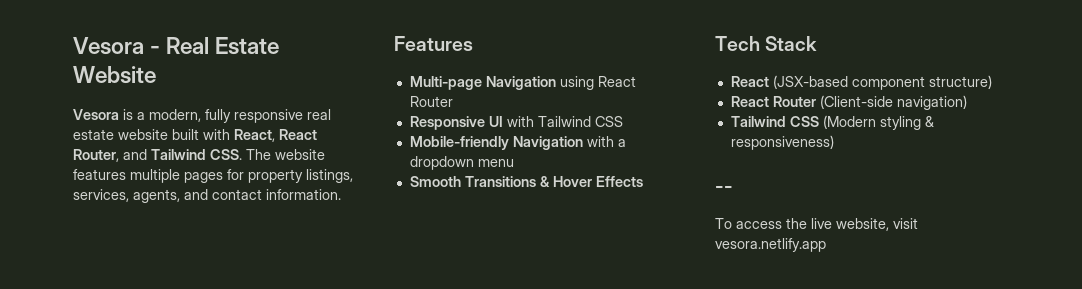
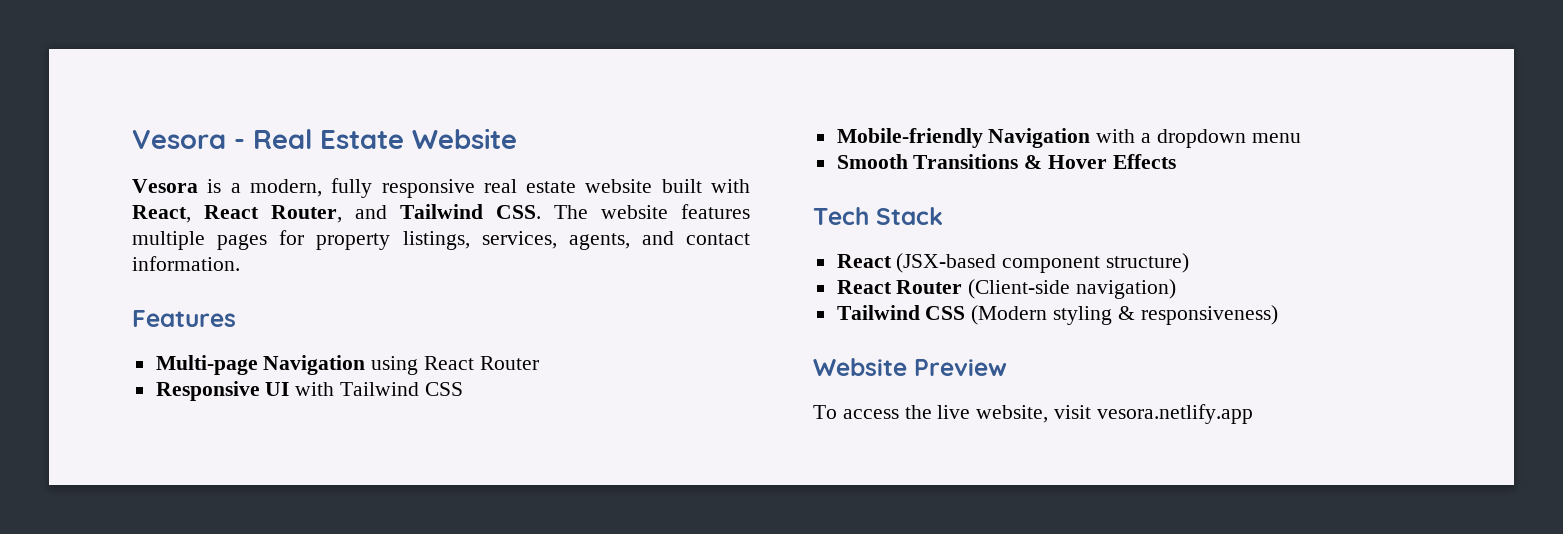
- --
+ Website Preview

